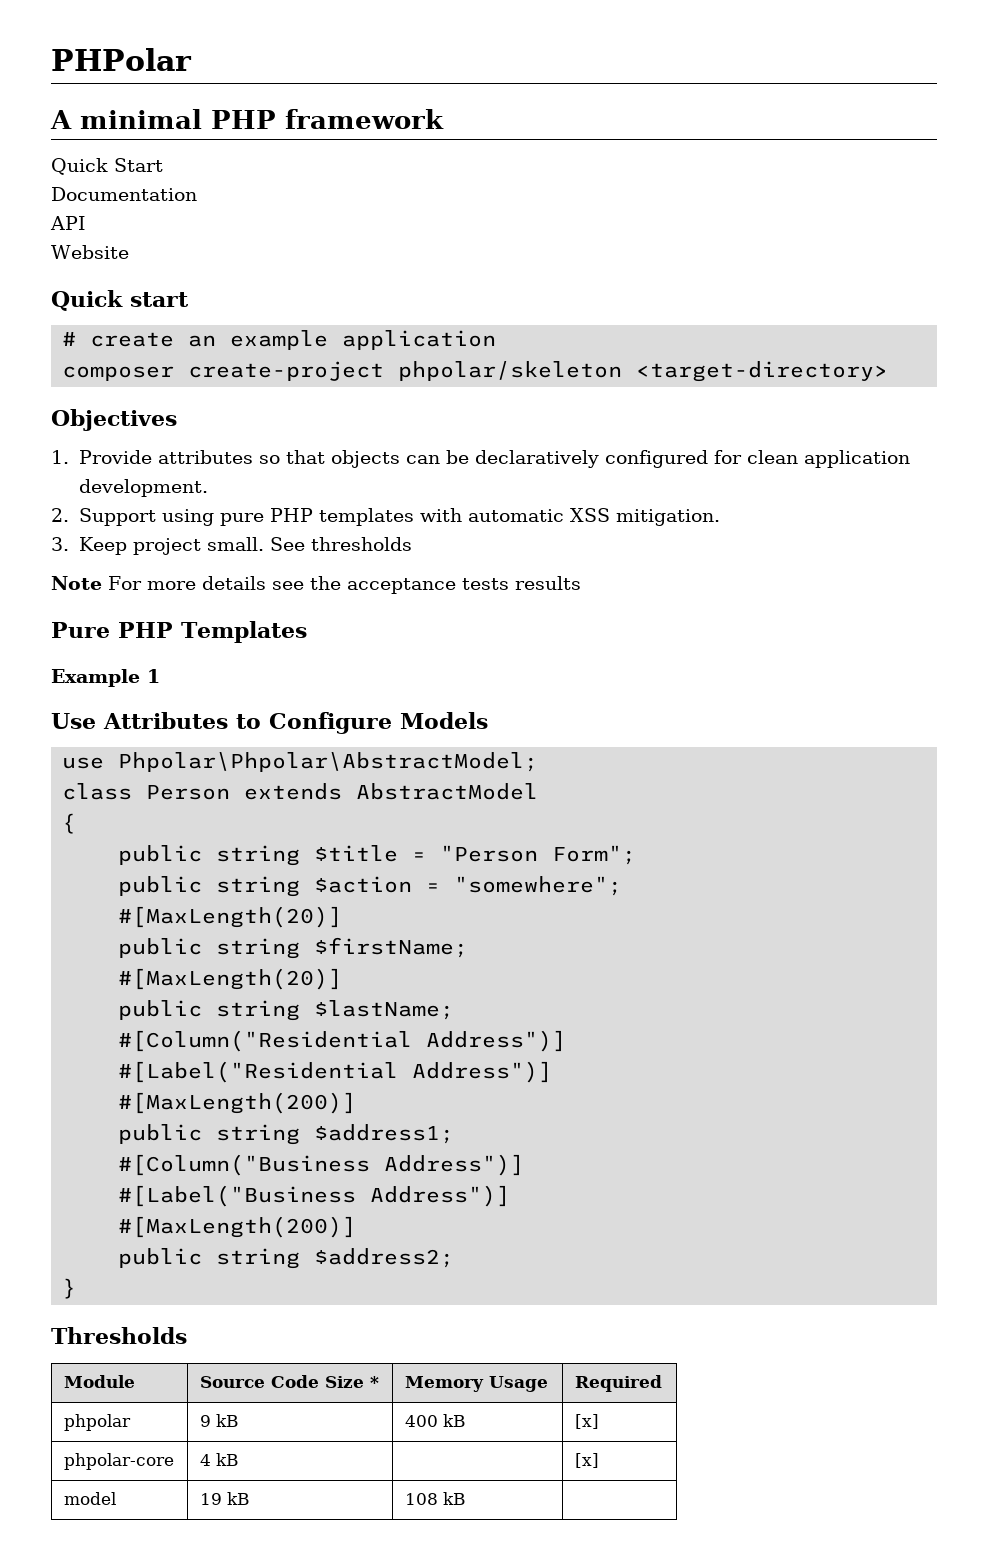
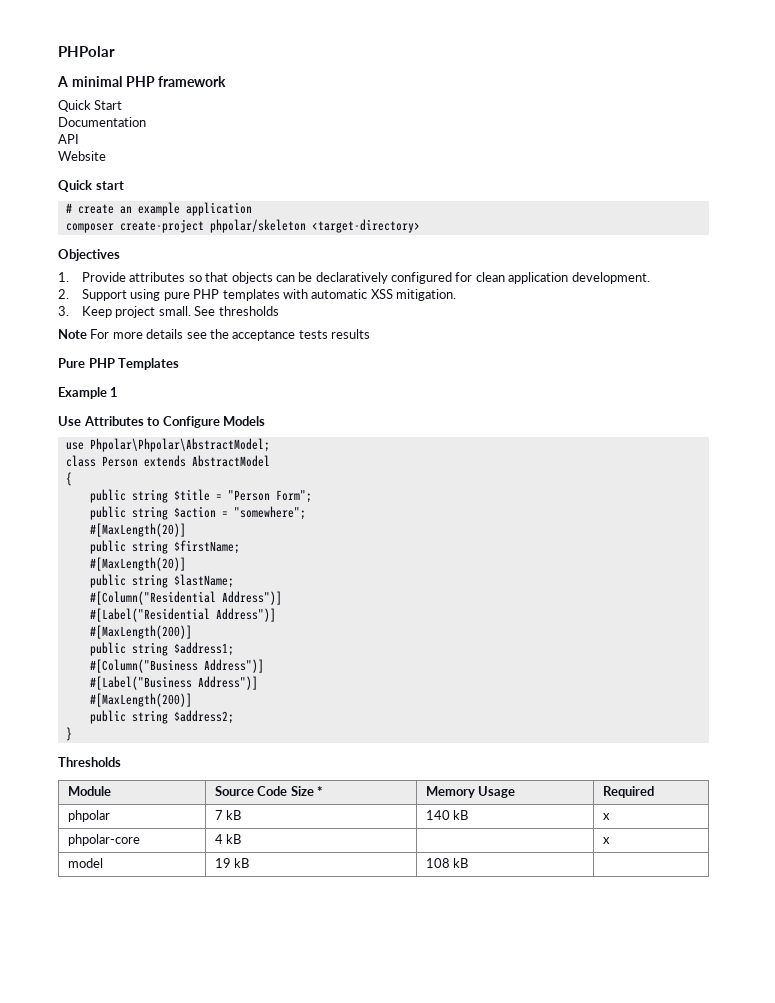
- phpolar | 9 kB | 400 kB | [x]
+ phpolar | 7 kB | 140 kB | x
- phpolar-core | 4 kB | | [x]
+ phpolar-core | 4 kB | | x

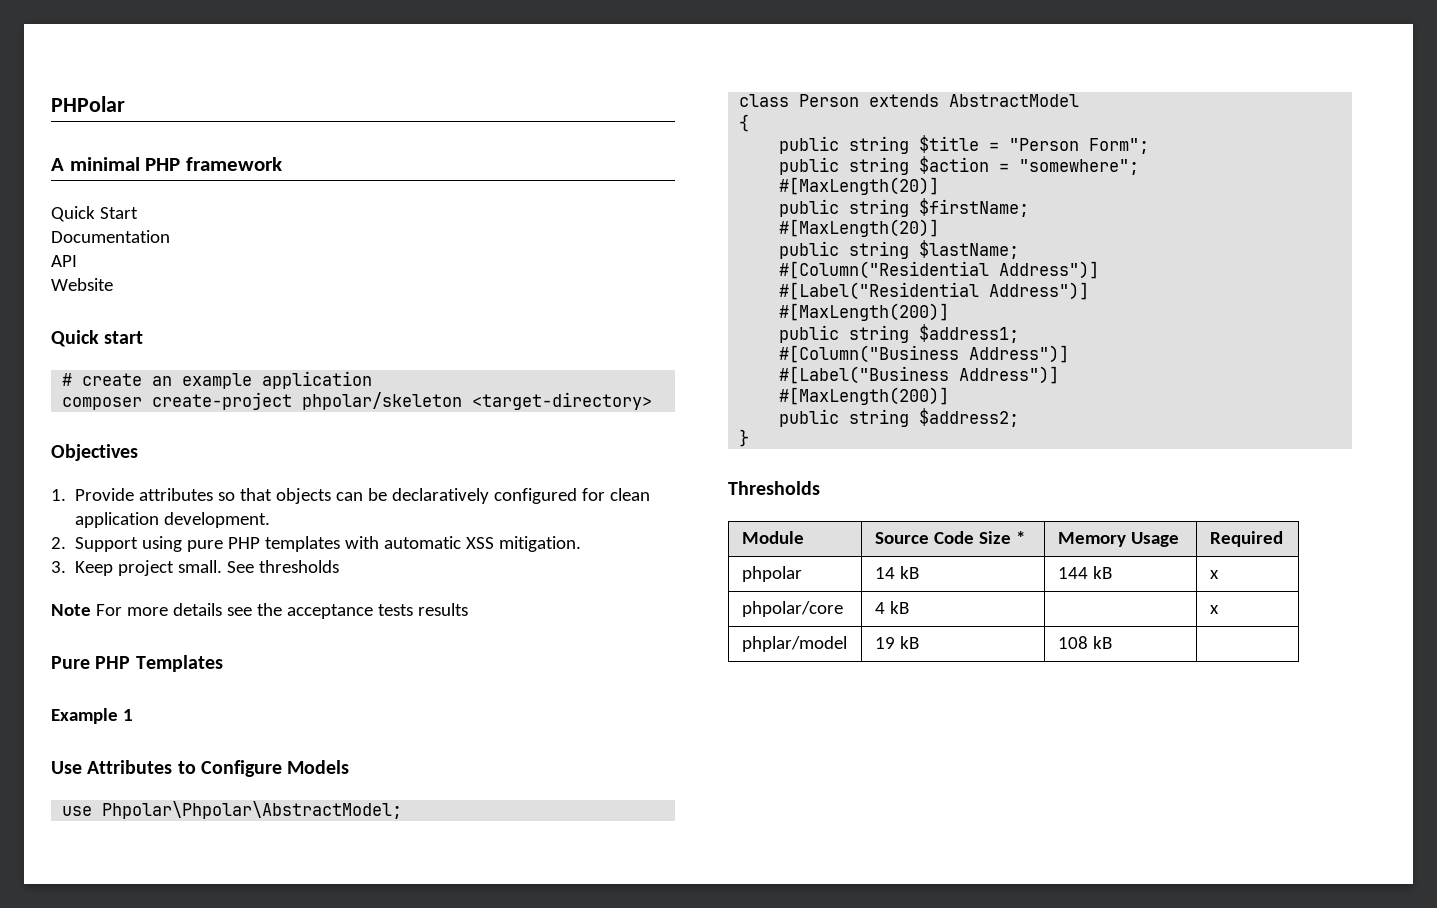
- phpolar | 7 kB | 140 kB | x
+ phpolar | 14 kB | 144 kB | x
- phpolar-core | 4 kB | | x
+ phpolar/core | 4 kB | | x
- model | 19 kB | 108 kB |
+ phplar/model | 19 kB | 108 kB |

